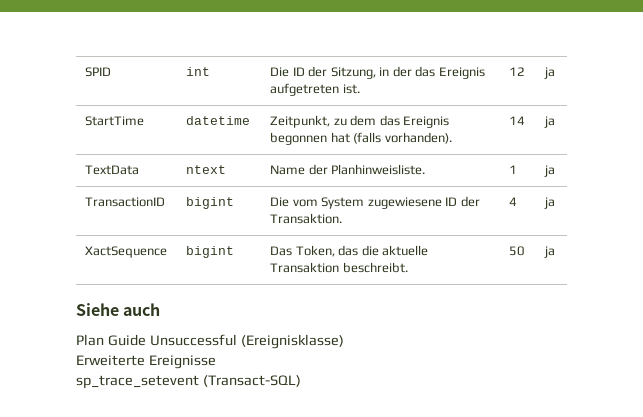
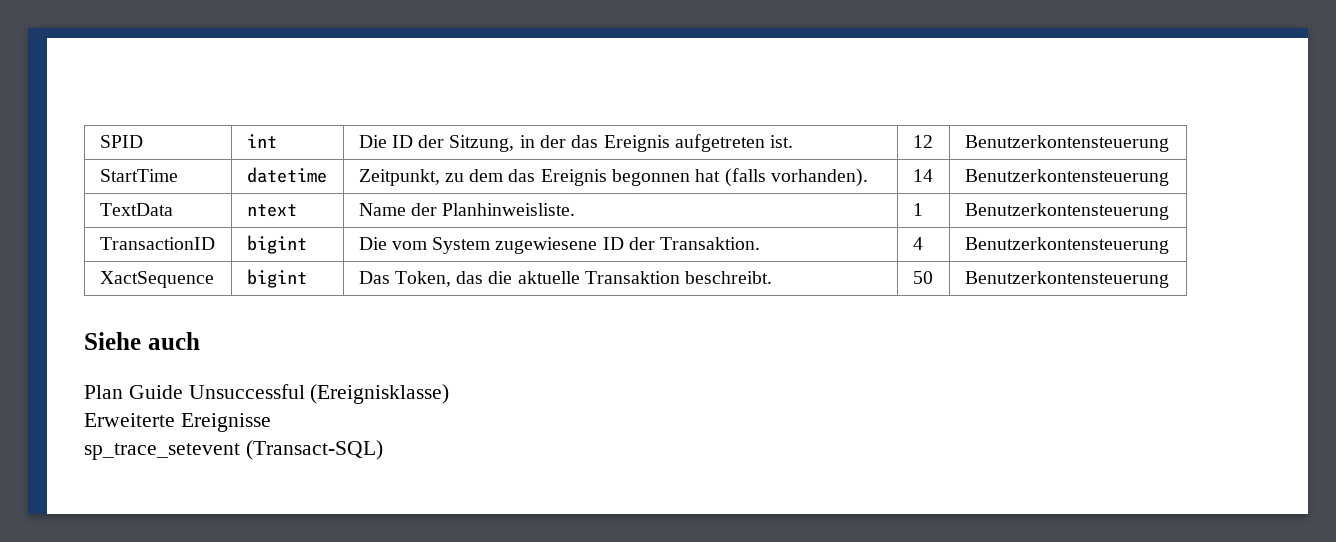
- SPID | int | Die ID der Sitzung, in der das Ereignis aufgetreten ist. | 12 | ja
+ SPID | int | Die ID der Sitzung, in der das Ereignis aufgetreten ist. | 12 | Benutzerkontensteuerung
- StartTime | datetime | Zeitpunkt, zu dem das Ereignis begonnen hat (falls vorhanden). | 14 | ja
+ StartTime | datetime | Zeitpunkt, zu dem das Ereignis begonnen hat (falls vorhanden). | 14 | Benutzerkontensteuerung
- TextData | ntext | Name der Planhinweisliste. | 1 | ja
+ TextData | ntext | Name der Planhinweisliste. | 1 | Benutzerkontensteuerung
- TransactionID | bigint | Die vom System zugewiesene ID der Transaktion. | 4 | ja
+ TransactionID | bigint | Die vom System zugewiesene ID der Transaktion. | 4 | Benutzerkontensteuerung
- XactSequence | bigint | Das Token, das die aktuelle Transaktion beschreibt. | 50 | ja
+ XactSequence | bigint | Das Token, das die aktuelle Transaktion beschreibt. | 50 | Benutzerkontensteuerung

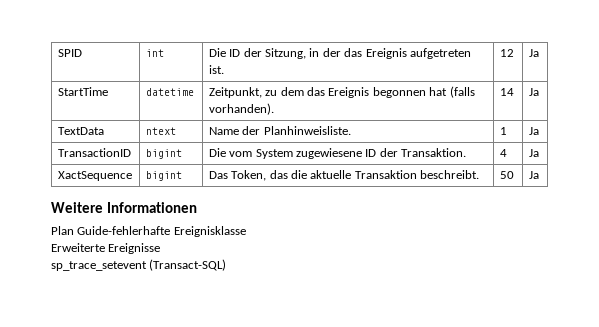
- SPID | int | Die ID der Sitzung, in der das Ereignis aufgetreten ist. | 12 | Benutzerkontensteuerung
+ SPID | int | Die ID der Sitzung, in der das Ereignis aufgetreten ist. | 12 | Ja
- StartTime | datetime | Zeitpunkt, zu dem das Ereignis begonnen hat (falls vorhanden). | 14 | Benutzerkontensteuerung
+ StartTime | datetime | Zeitpunkt, zu dem das Ereignis begonnen hat (falls vorhanden). | 14 | Ja
- TextData | ntext | Name der Planhinweisliste. | 1 | Benutzerkontensteuerung
+ TextData | ntext | Name der Planhinweisliste. | 1 | Ja
- TransactionID | bigint | Die vom System zugewiesene ID der Transaktion. | 4 | Benutzerkontensteuerung
+ TransactionID | bigint | Die vom System zugewiesene ID der Transaktion. | 4 | Ja
- XactSequence | bigint | Das Token, das die aktuelle Transaktion beschreibt. | 50 | Benutzerkontensteuerung
- Siehe auch
- Plan Guide Unsuccessful (Ereignisklasse)
+ XactSequence | bigint | Das Token, das die aktuelle Transaktion beschreibt. | 50 | Ja
+ Weitere Informationen
+ Plan Guide-fehlerhafte Ereignisklasse

